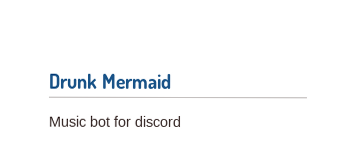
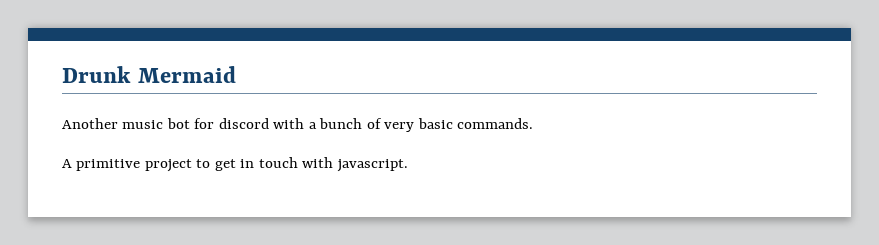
- Music bot for discord
+ Another music bot for discord with a bunch of very basic commands.
+ A primitive project to get in touch with javascript.

